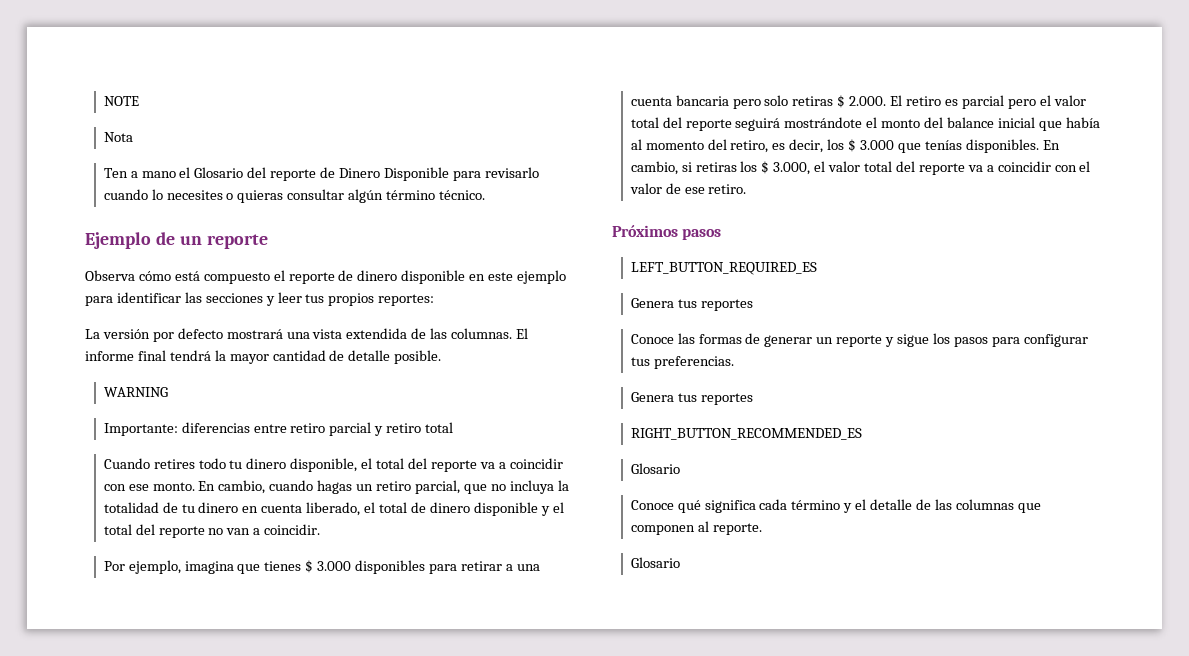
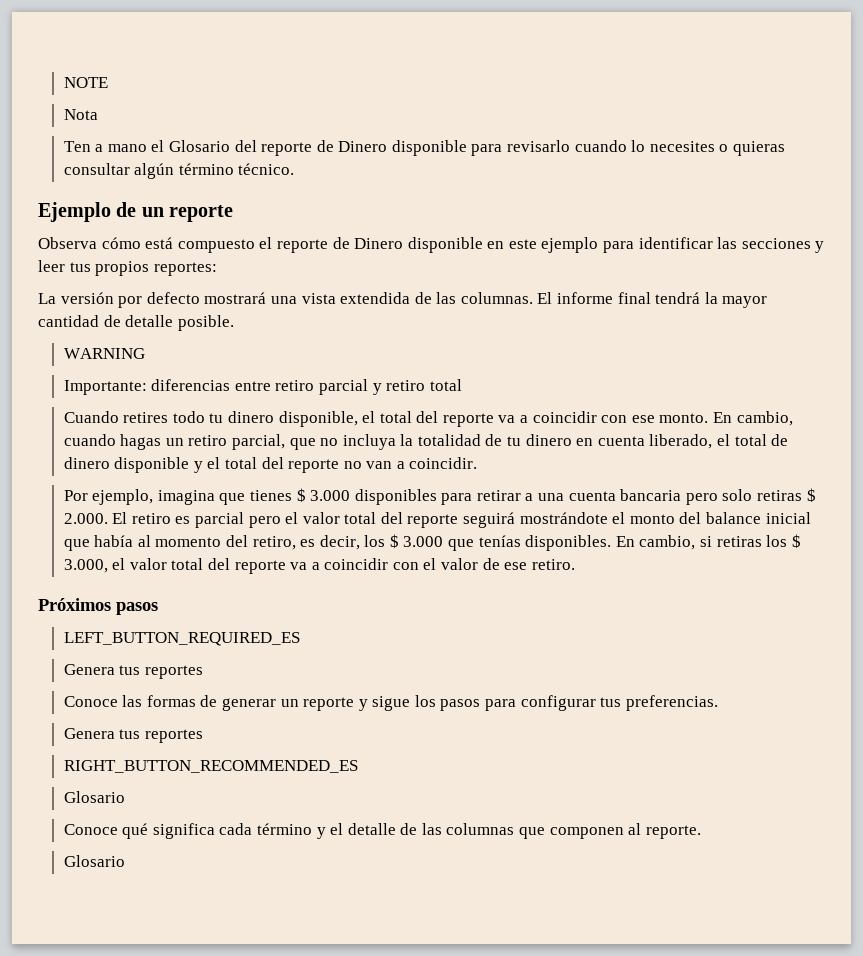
- Ten a mano el Glosario del reporte de Dinero Disponible para revisarlo cuando lo necesites o quieras consultar algún término técnico.
+ Ten a mano el Glosario del reporte de Dinero disponible para revisarlo cuando lo necesites o quieras consultar algún término técnico.
- Observa cómo está compuesto el reporte de dinero disponible en este ejemplo para identificar las secciones y leer tus propios reportes:
+ Observa cómo está compuesto el reporte de Dinero disponible en este ejemplo para identificar las secciones y leer tus propios reportes:

